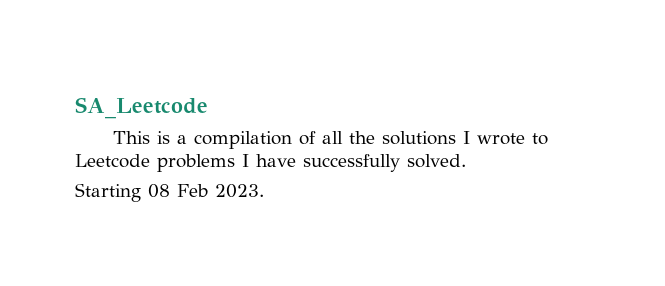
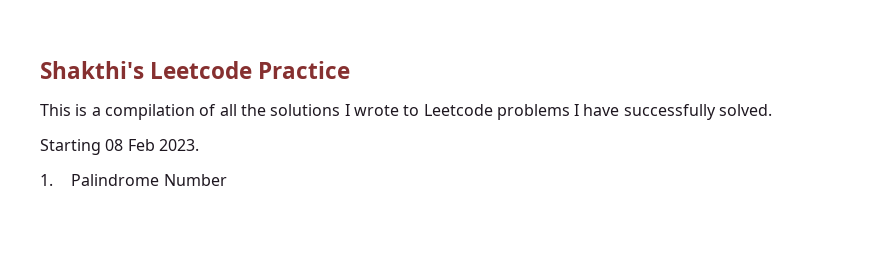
- SA_Leetcode
+ Shakthi's Leetcode Practice
+ 1. Palindrome Number

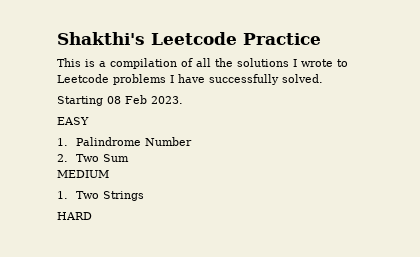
+ EASY
+ 2. Two Sum
+ MEDIUM
+ 1. Two Strings
+ HARD

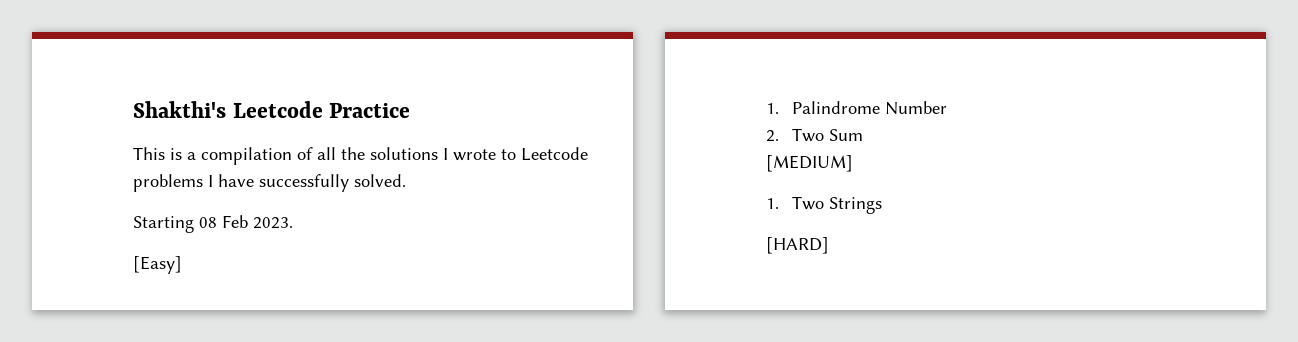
- EASY
+ [Easy]
- MEDIUM
+ [MEDIUM]
- HARD
+ [HARD]

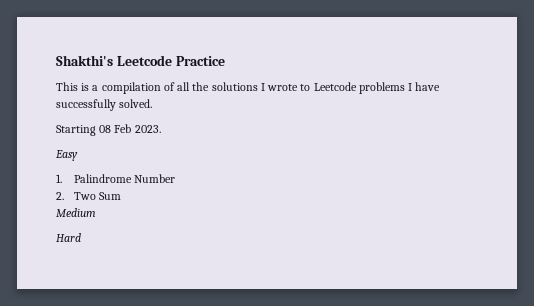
- [Easy]
+ Easy
- [MEDIUM]
- 1. Two Strings
- [HARD]
+ Medium
+ Hard

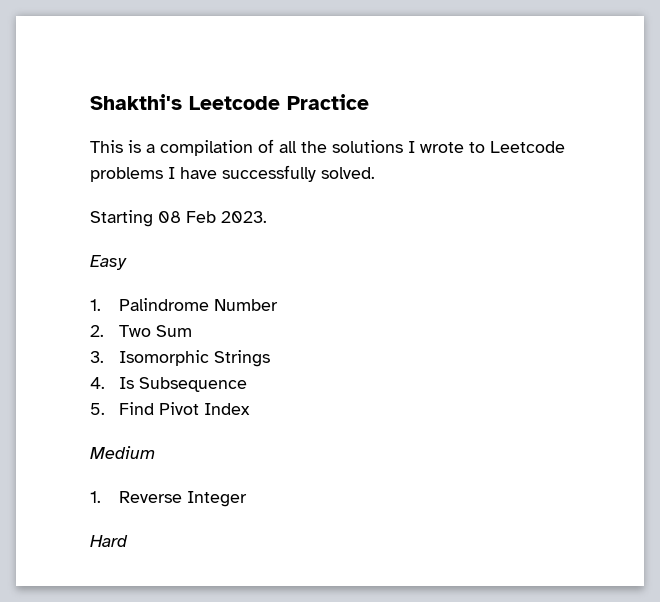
+ 3. Isomorphic Strings
+ 4. Is Subsequence
+ 5. Find Pivot Index
  Medium
+ 1. Reverse Integer

